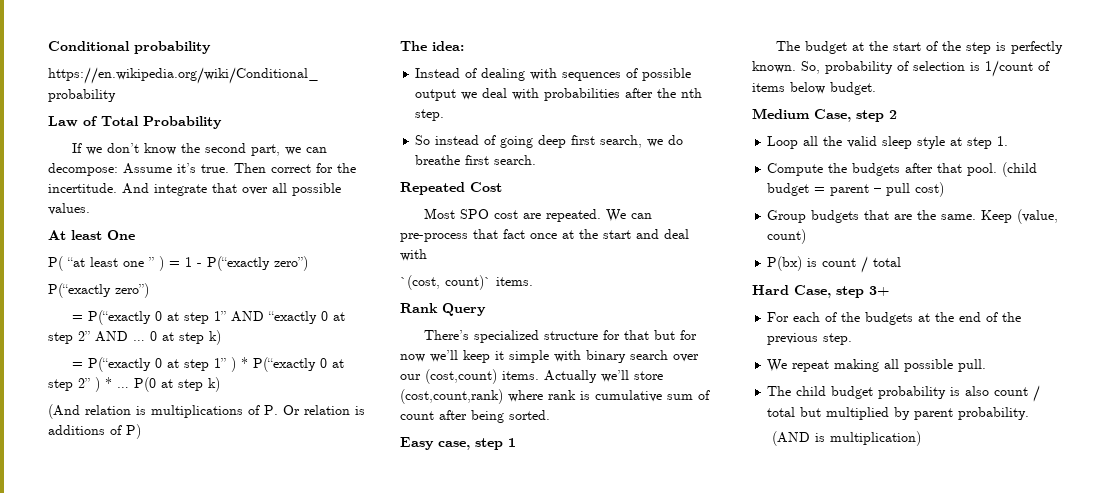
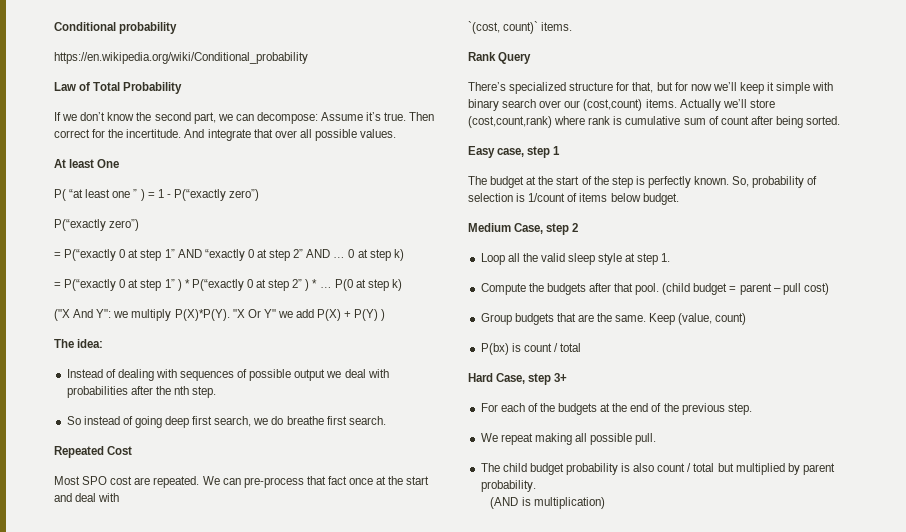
- (And relation is multiplications of P. Or relation is additions of P)
+ ("X And Y": we multiply P(X)*P(Y). "X Or Y" we add P(X) + P(Y) )
- There’s specialized structure for that but for now we’ll keep it simple with binary search over our (cost,count) items.
+ There’s specialized structure for that, but for now we’ll keep it simple with binary search over our (cost,count) items.

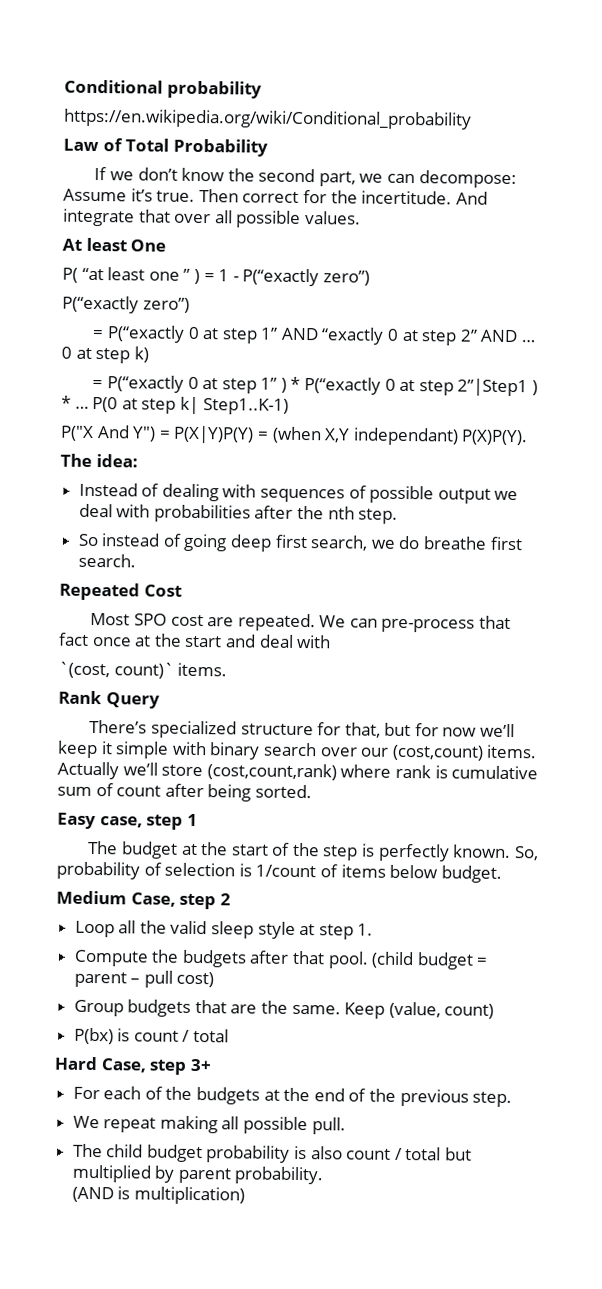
- = P(“exactly 0 at step 1” ) * P(“exactly 0 at step 2” ) * …
+ = P(“exactly 0 at step 1” ) * P(“exactly 0 at step 2”|Step1 ) * …
- P(0 at step k)
- ("X And Y": we multiply P(X)*P(Y). "X Or Y" we add P(X) + P(Y) )
+ P(0 at step k| Step1..K-1)
+ P("X And Y") = P(X|Y)P(Y) = (when X,Y independant) P(X)P(Y).

